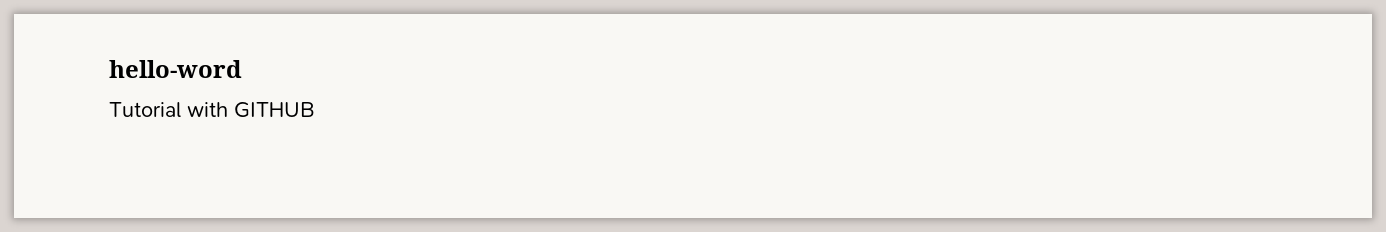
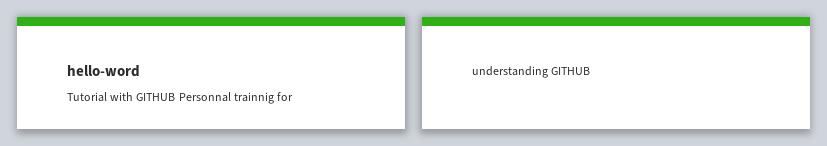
- Tutorial with GITHUB
+ Tutorial with GITHUB Personnal trainnig for understanding GITHUB

